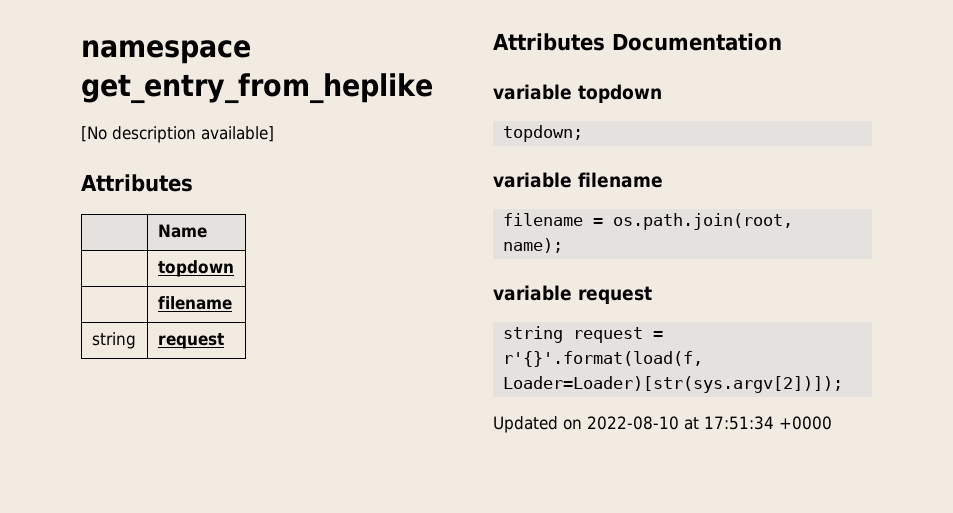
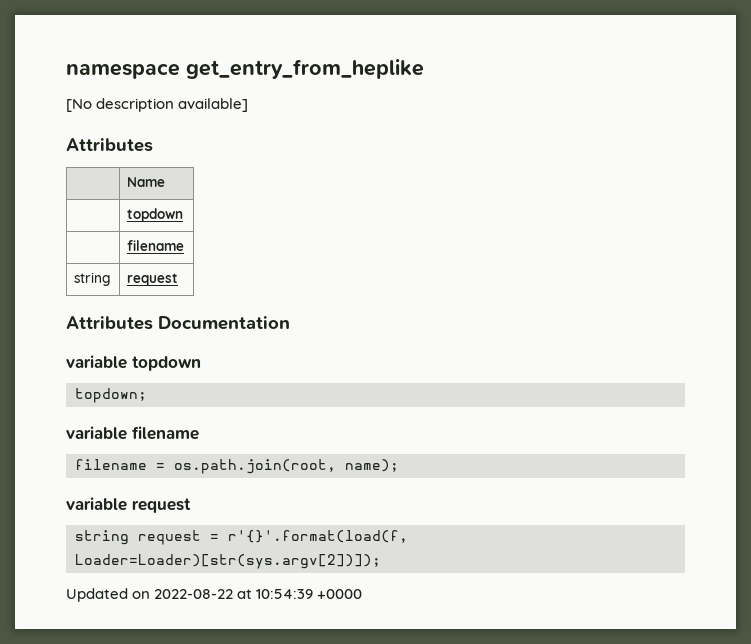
- Updated on 2022-08-10 at 17:51:34 +0000
+ Updated on 2022-08-22 at 10:54:39 +0000

